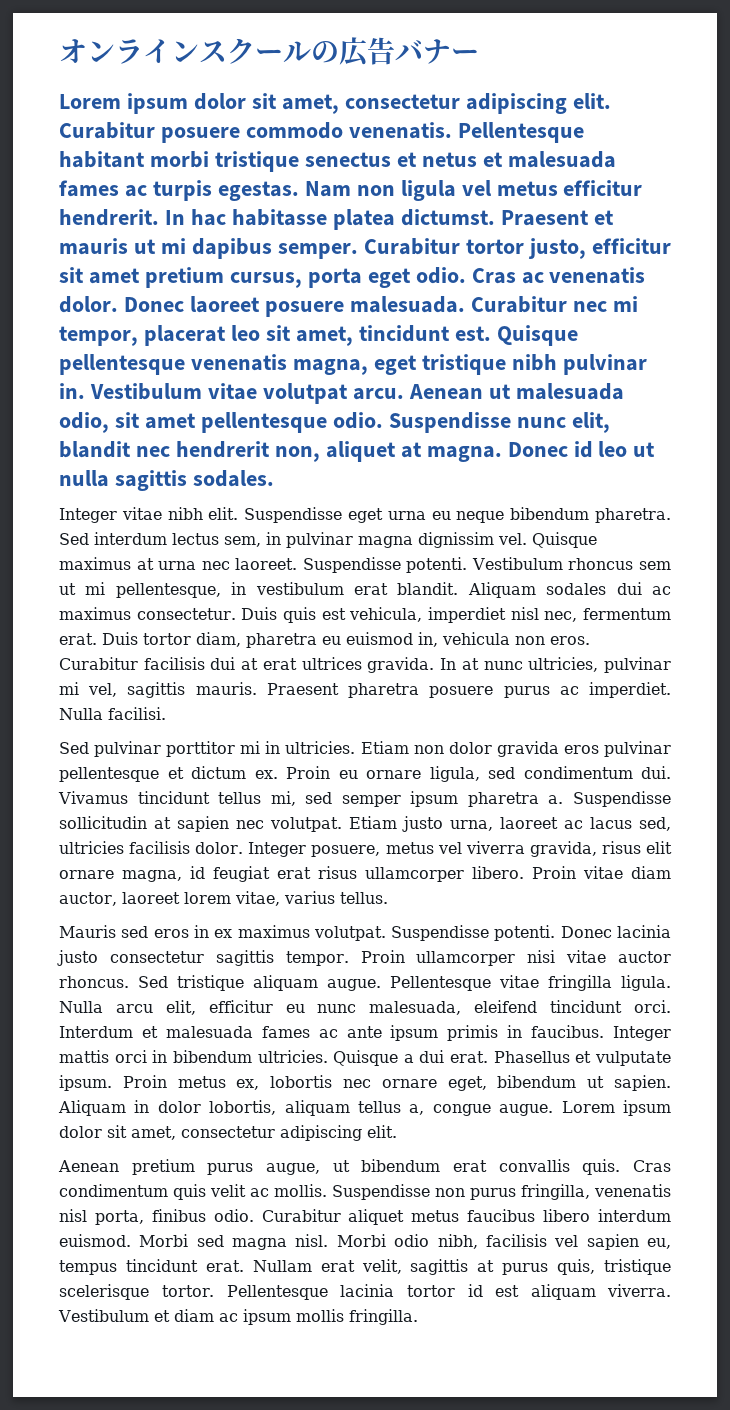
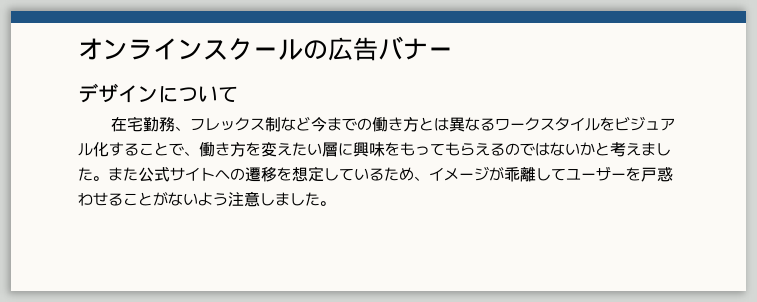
- Lorem ipsum dolor sit amet, consectetur adipiscing elit. Curabitur posuere commodo venenatis. Pellentesque habitant morbi tristique senectus et netus et malesuada fames ac turpis egestas. Nam non ligula vel metus efficitur hendrerit. In hac habitasse platea dictumst. Praesent et mauris ut mi dapibus semper. Curabitur tortor justo, efficitur sit amet pretium cursus, porta eget odio. Cras ac venenatis dolor. Donec laoreet posuere malesuada. Curabitur nec mi tempor, placerat leo sit amet, tincidunt est. Quisque pellentesque venenatis magna, eget tristique nibh pulvinar in. Vestibulum vitae volutpat arcu. Aenean ut malesuada odio, sit amet pellentesque odio. Suspendisse nunc elit, blandit nec hendrerit non, aliquet at magna. Donec id leo ut nulla sagittis sodales.
- Integer vitae nibh elit. Suspendisse eget urna eu neque bibendum pharetra. Sed interdum lectus sem, in pulvinar magna dignissim vel. Quisque maximus at urna nec laoreet. Suspendisse potenti. Vestibulum rhoncus sem ut mi pellentesque, in vestibulum erat blandit. Aliquam sodales dui ac maximus consectetur. Duis quis est vehicula, imperdiet nisl nec, fermentum erat. Duis tortor diam, pharetra eu euismod in, vehicula non eros. Curabitur facilisis dui at erat ultrices gravida. In at nunc ultricies, pulvinar mi vel, sagittis mauris. Praesent pharetra posuere purus ac imperdiet. Nulla facilisi.
- Sed pulvinar porttitor mi in ultricies. Etiam non dolor gravida eros pulvinar pellentesque et dictum ex. Proin eu ornare ligula, sed condimentum dui. Vivamus tincidunt tellus mi, sed semper ipsum pharetra a. Suspendisse sollicitudin at sapien nec volutpat. Etiam justo urna, laoreet ac lacus sed, ultricies facilisis dolor. Integer posuere, metus vel viverra gravida, risus elit ornare magna, id feugiat erat risus ullamcorper libero. Proin vitae diam auctor, laoreet lorem vitae, varius tellus.
- Mauris sed eros in ex maximus volutpat. Suspendisse potenti. Donec lacinia justo consectetur sagittis tempor. Proin ullamcorper nisi vitae auctor rhoncus. Sed tristique aliquam augue. Pellentesque vitae fringilla ligula. Nulla arcu elit, efficitur eu nunc malesuada, eleifend tincidunt orci. Interdum et malesuada fames ac ante ipsum primis in faucibus. Integer mattis orci in bibendum ultricies. Quisque a dui erat. Phasellus et vulputate ipsum. Proin metus ex, lobortis nec ornare eget, bibendum ut sapien. Aliquam in dolor lobortis, aliquam tellus a, congue augue. Lorem ipsum dolor sit amet, consectetur adipiscing elit.
- Aenean pretium purus augue, ut bibendum erat convallis quis. Cras condimentum quis velit ac mollis. Suspendisse non purus fringilla, venenatis nisl porta, finibus odio. Curabitur aliquet metus faucibus libero interdum euismod. Morbi sed magna nisl. Morbi odio nibh, facilisis vel sapien eu, tempus tincidunt erat. Nullam erat velit, sagittis at purus quis, tristique scelerisque tortor. Pellentesque lacinia tortor id est aliquam viverra. Vestibulum et diam ac ipsum mollis fringilla.
+ デザインについて
+ 在宅勤務、フレックス制など今までの働き方とは異なるワークスタイルをビジュアル化することで、働き方を変えたい層に興味をもってもらえるのではないかと考えました。また公式サイトへの遷移を想定しているため、イメージが乖離してユーザーを戸惑わせることがないよう注意しました。

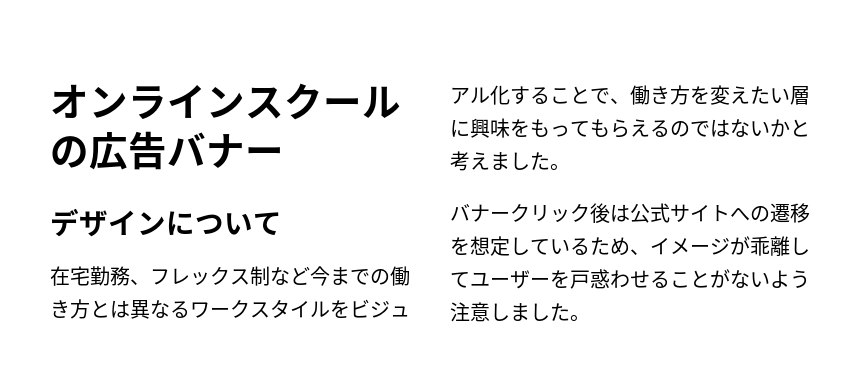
- 在宅勤務、フレックス制など今までの働き方とは異なるワークスタイルをビジュアル化することで、働き方を変えたい層に興味をもってもらえるのではないかと考えました。また公式サイトへの遷移を想定しているため、イメージが乖離してユーザーを戸惑わせることがないよう注意しました。
+ 在宅勤務、フレックス制など今までの働き方とは異なるワークスタイルをビジュアル化することで、働き方を変えたい層に興味をもってもらえるのではないかと考えました。
+ バナークリック後は公式サイトへの遷移を想定しているため、イメージが乖離してユーザーを戸惑わせることがないよう注意しました。

